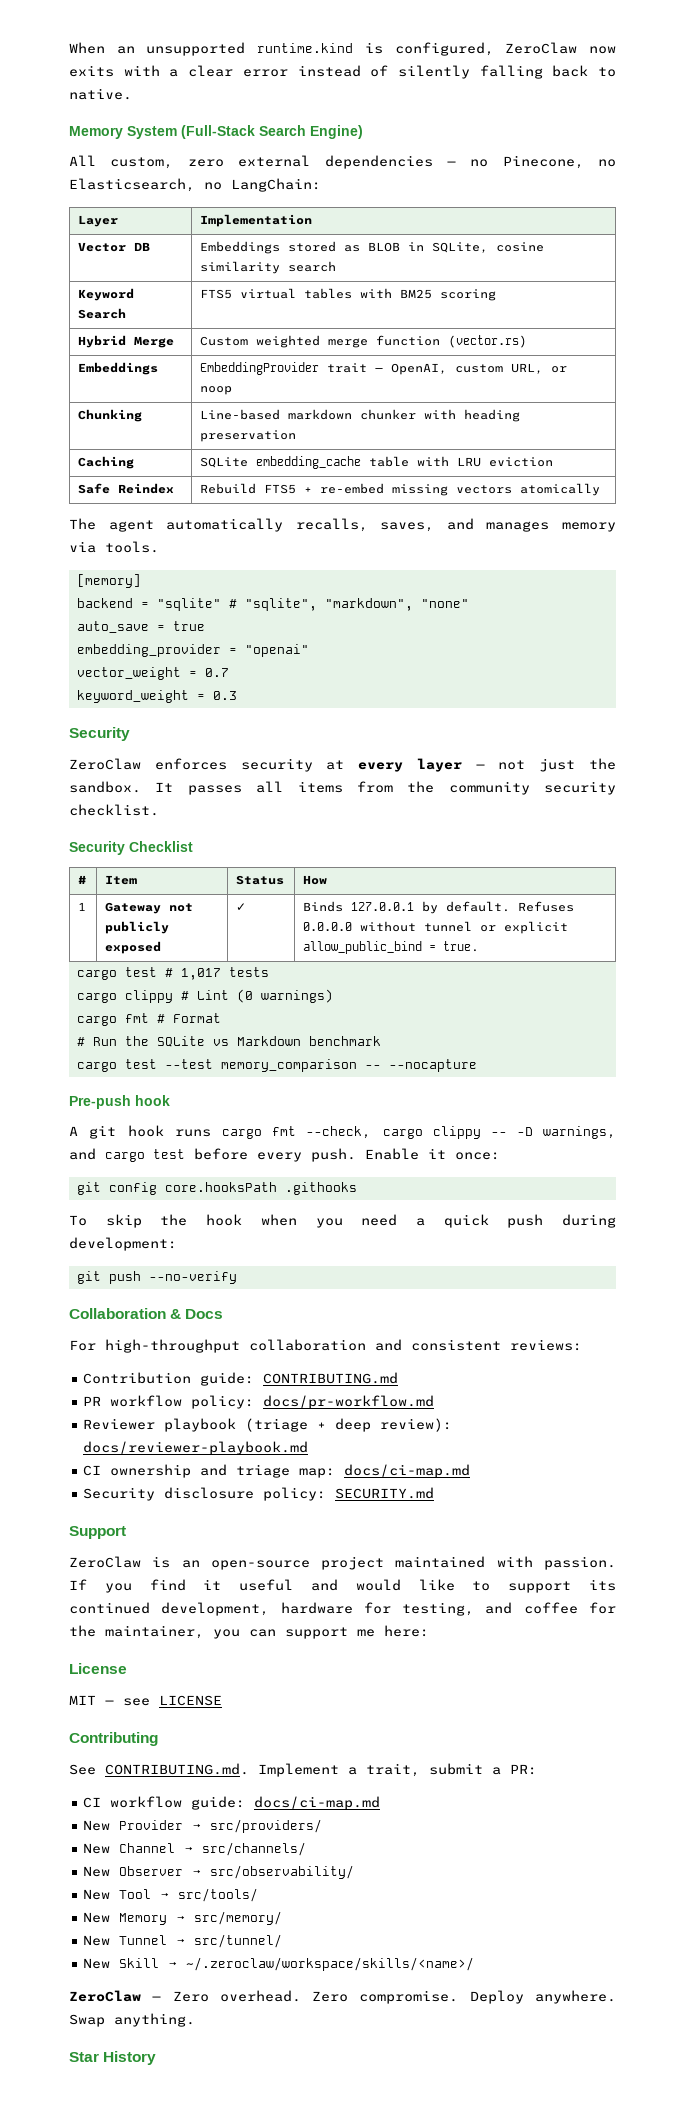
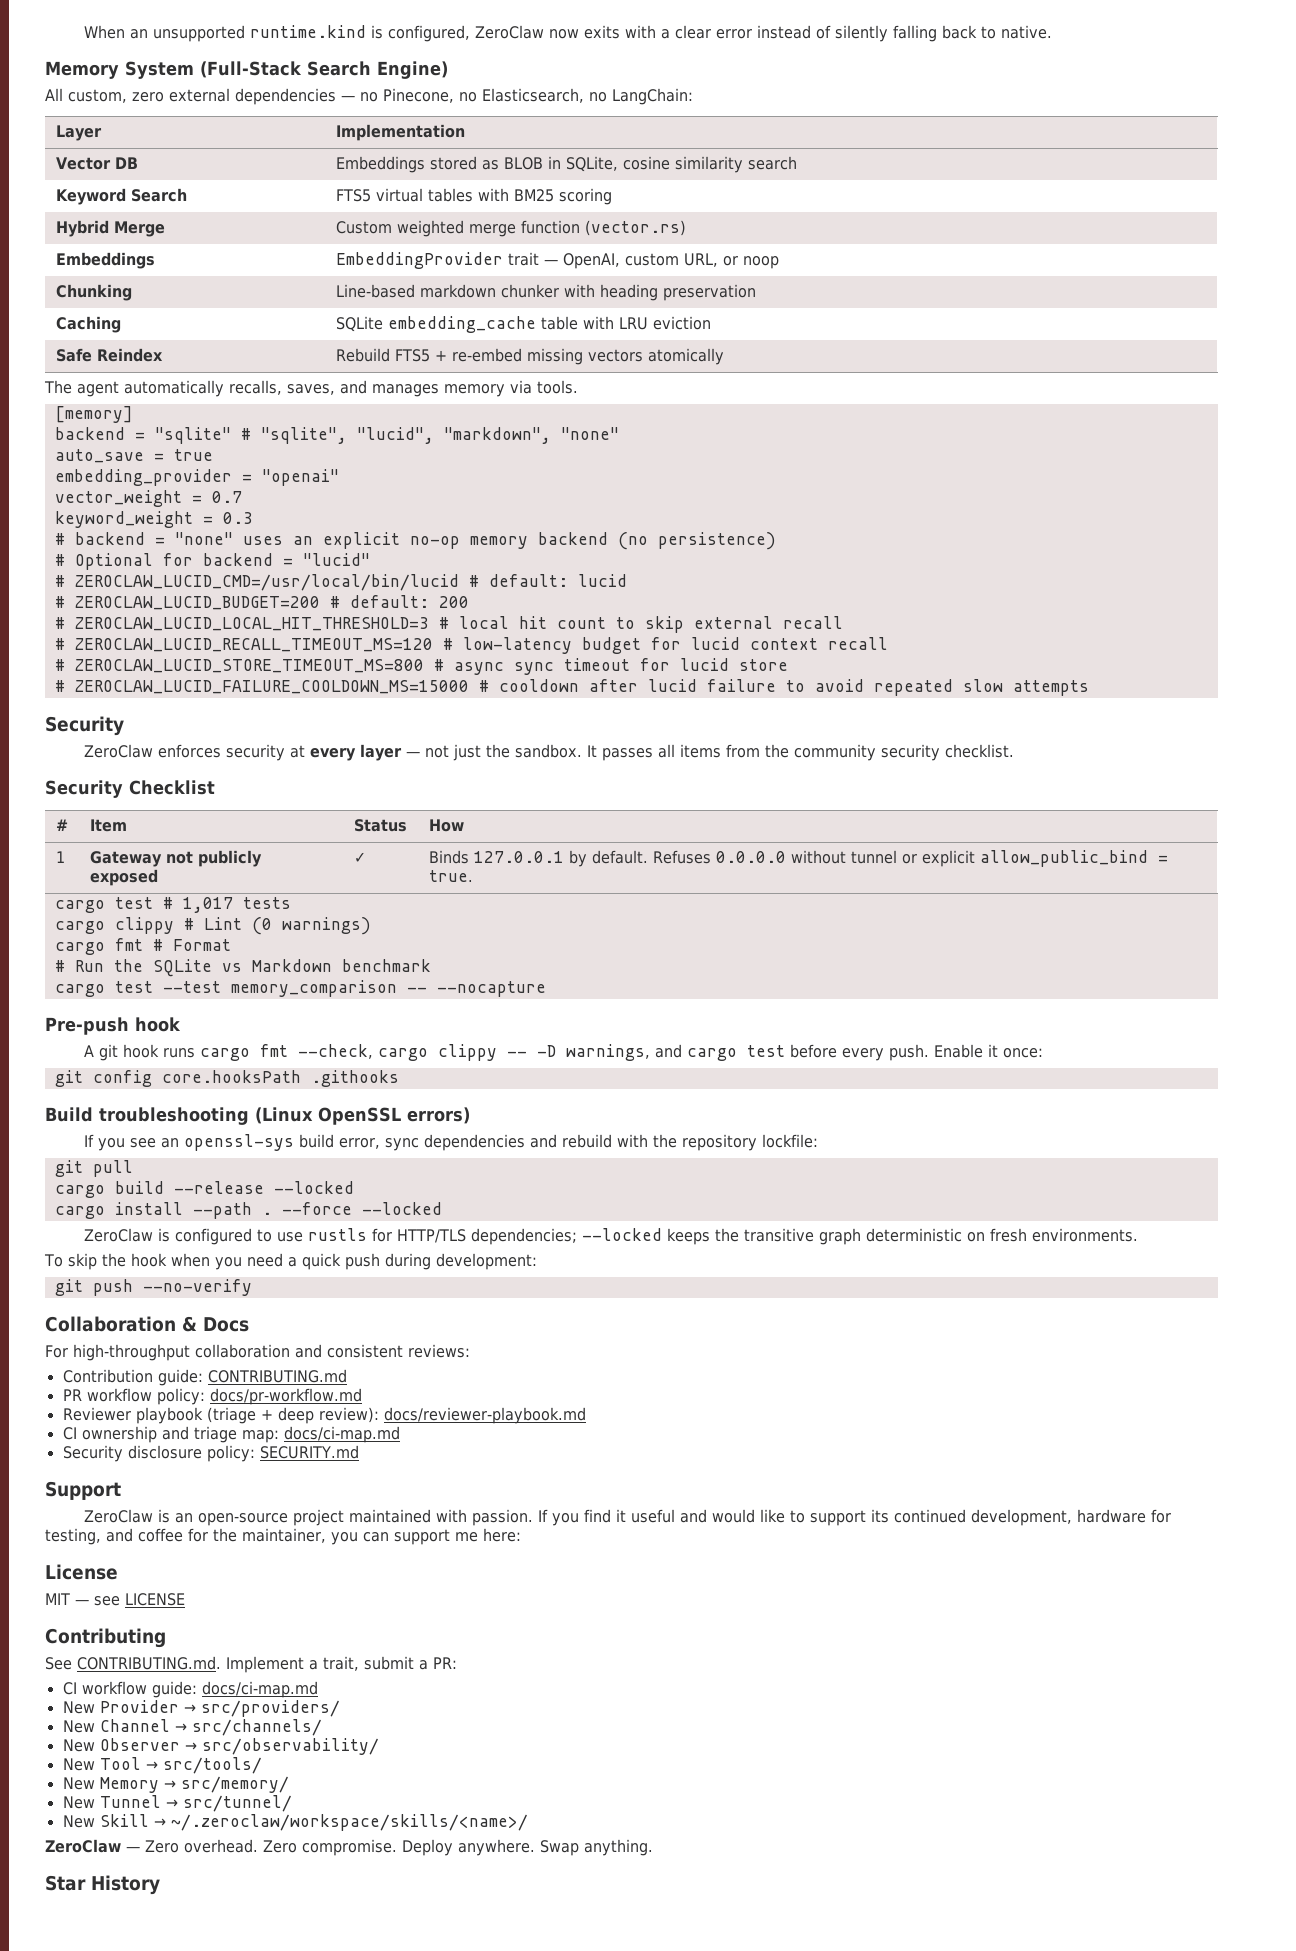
- backend = "sqlite" # "sqlite", "markdown", "none"
+ backend = "sqlite" # "sqlite", "lucid", "markdown", "none"
+ # backend = "none" uses an explicit no-op memory backend (no persistence)
+ # Optional for backend = "lucid"
+ # ZEROCLAW_LUCID_CMD=/usr/local/bin/lucid # default: lucid
+ # ZEROCLAW_LUCID_BUDGET=200 # default: 200
+ # ZEROCLAW_LUCID_LOCAL_HIT_THRESHOLD=3 # local hit count to skip external recall
+ # ZEROCLAW_LUCID_RECALL_TIMEOUT_MS=120 # low-latency budget for lucid context recall
+ # ZEROCLAW_LUCID_STORE_TIMEOUT_MS=800 # async sync timeout for lucid store
+ # ZEROCLAW_LUCID_FAILURE_COOLDOWN_MS=15000 # cooldown after lucid failure to avoid repeated slow attempts
+ Build troubleshooting (Linux OpenSSL errors)
+ If you see an openssl-sys build error, sync dependencies and rebuild with the repository lockfile:
+ git pull
+ cargo build --release --locked
+ cargo install --path . --force --locked
+ ZeroClaw is configured to use rustls for HTTP/TLS dependencies; --locked keeps the transitive graph deterministic on fresh environments.

